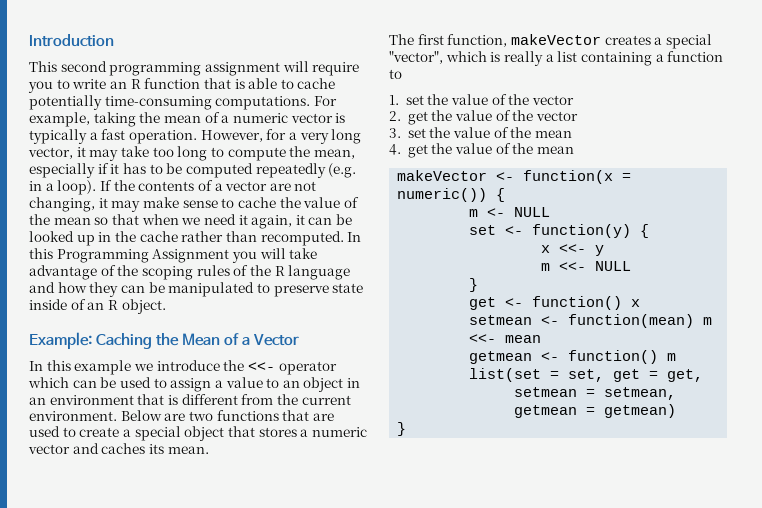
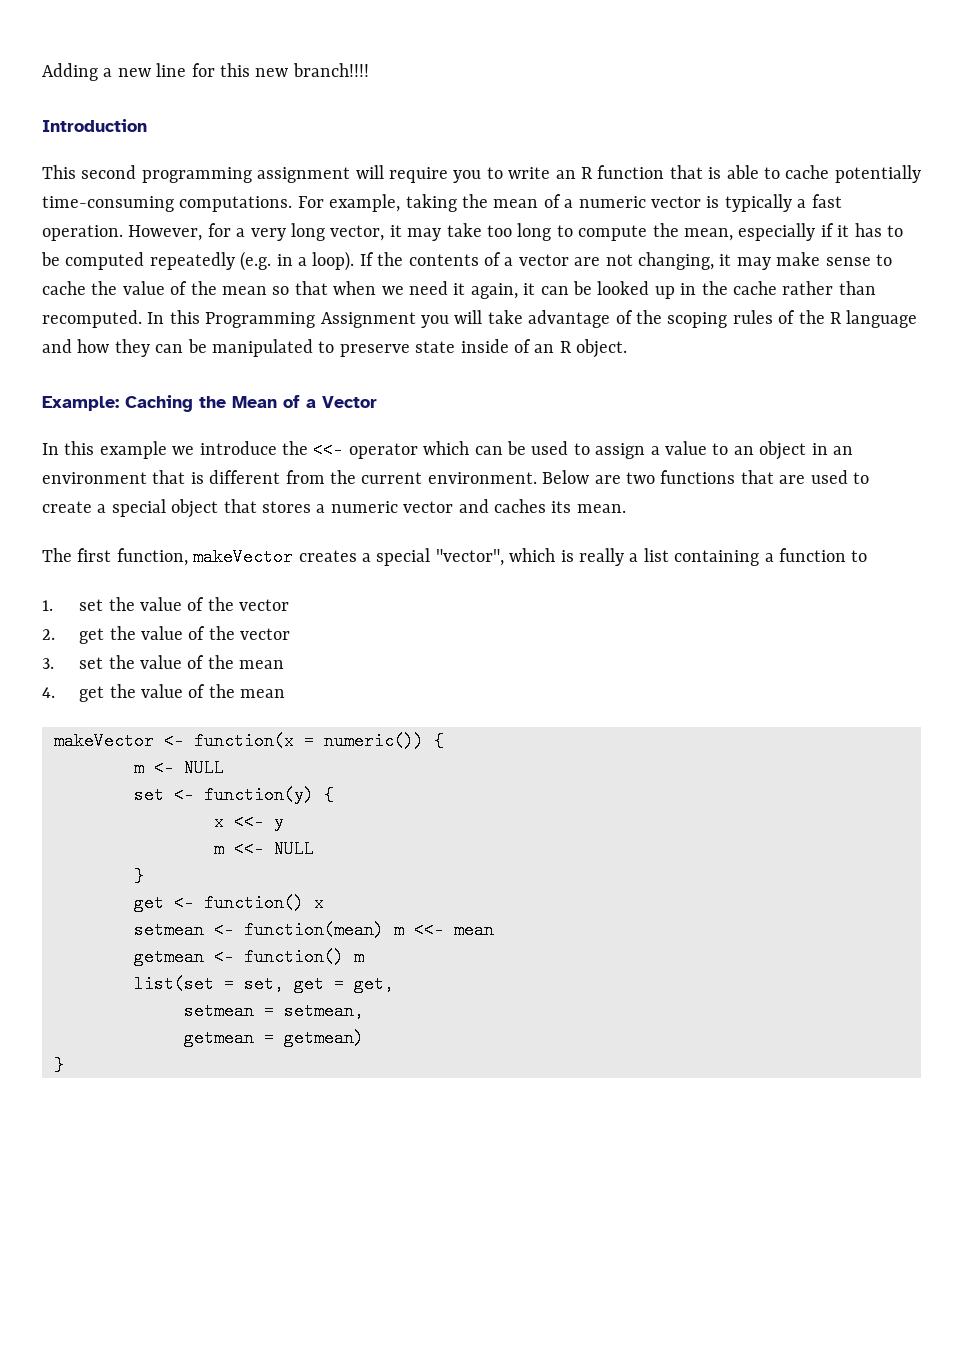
+ Adding a new line for this new branch!!!!

